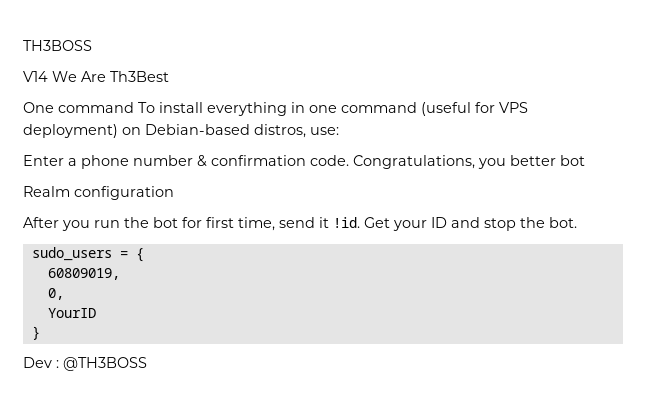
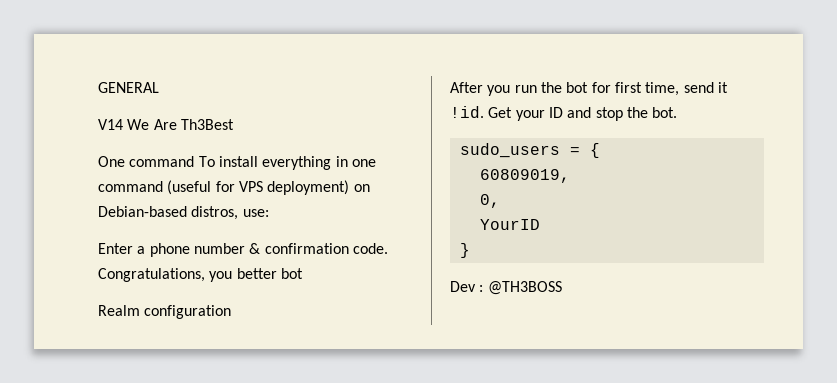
- TH3BOSS
+ GENERAL

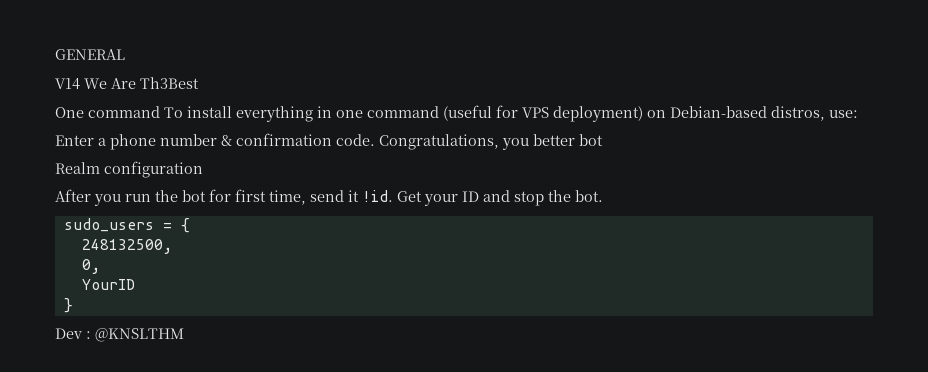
- 60809019,
+ 248132500,
- Dev : @TH3BOSS
+ Dev : @KNSLTHM

